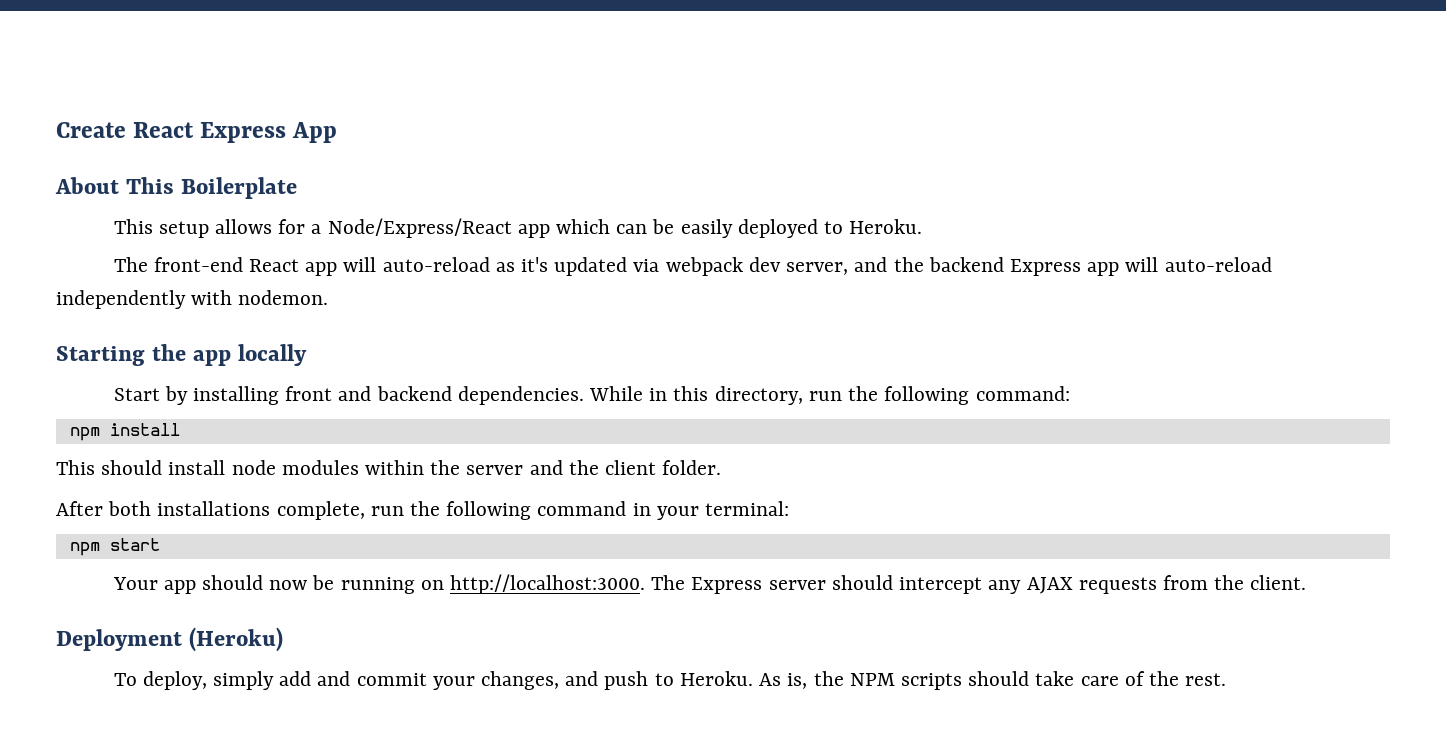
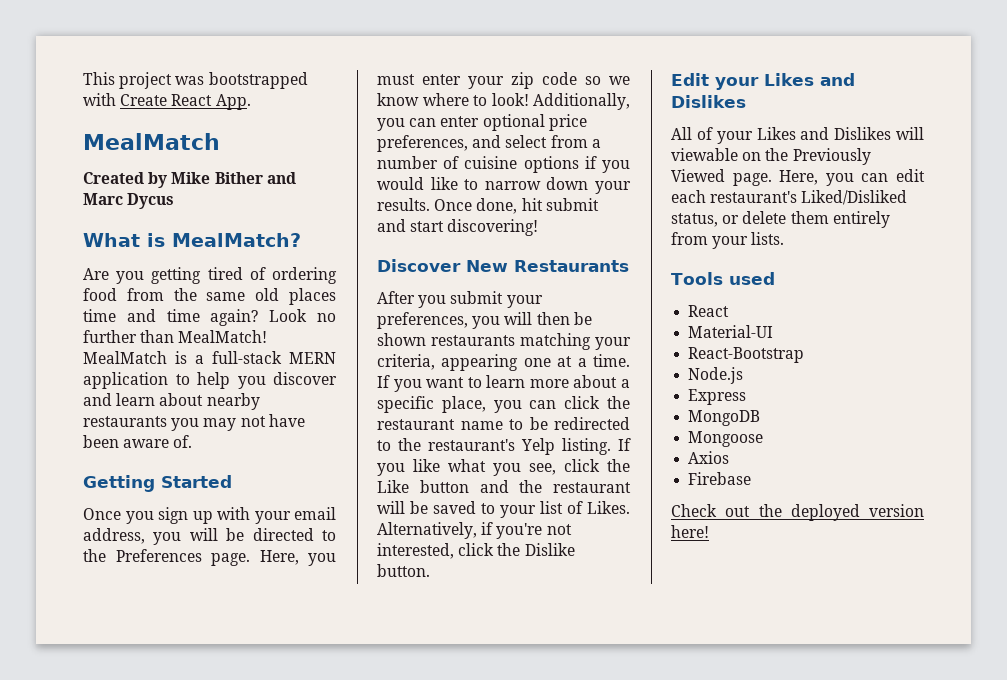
- Create React Express App
- About This Boilerplate
- This setup allows for a Node/Express/React app which can be easily deployed to Heroku.
- The front-end React app will auto-reload as it's updated via webpack dev server, and the backend Express app will auto-reload independently with nodemon.
- Starting the app locally
- Start by installing front and backend dependencies. While in this directory, run the following command:
- npm install
- This should install node modules within the server and the client folder.
- After both installations complete, run the following command in your terminal:
- npm start
- Your app should now be running on http://localhost:3000. The Express server should intercept any AJAX requests from the client.
- Deployment (Heroku)
- To deploy, simply add and commit your changes, and push to Heroku. As is, the NPM scripts should take care of the rest.
+ This project was bootstrapped with Create React App.
+ MealMatch
+ Created by Mike Bither and Marc Dycus
+ What is MealMatch?
+ Are you getting tired of ordering food from the same old places time and time again? Look no further than MealMatch! MealMatch is a full-stack MERN application to help you discover and learn about nearby restaurants you may not have been aware of.
+ Getting Started
+ Once you sign up with your email address, you will be directed to the Preferences page. Here, you must enter your zip code so we know where to look! Additionally, you can enter optional price preferences, and select from a number of cuisine options if you would like to narrow down your results. Once done, hit submit and start discovering!
+ Discover New Restaurants
+ After you submit your preferences, you will then be shown restaurants matching your criteria, appearing one at a time. If you want to learn more about a specific place, you can click the restaurant name to be redirected to the restaurant's Yelp listing. If you like what you see, click the Like button and the restaurant will be saved to your list of Likes. Alternatively, if you're not interested, click the Dislike button.
+ Edit your Likes and Dislikes
+ All of your Likes and Dislikes will viewable on the Previously Viewed page. Here, you can edit each restaurant's Liked/Disliked status, or delete them entirely from your lists.
+ Tools used
+ React
+ Material-UI
+ React-Bootstrap
+ Node.js
+ Express
+ MongoDB
+ Mongoose
+ Axios
+ Firebase
+ Check out the deployed version here!

